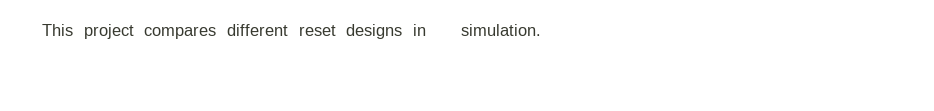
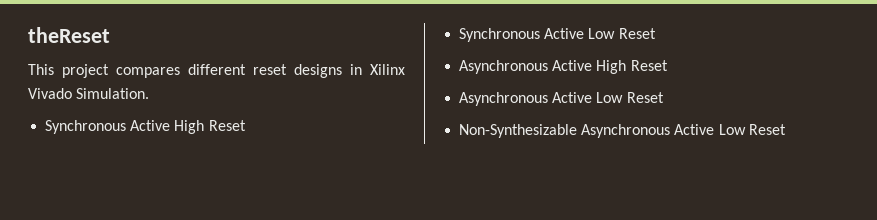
+ theReset
- This project compares different reset designs in simulation.
+ This project compares different reset designs in Xilinx Vivado Simulation.
+ Synchronous Active High Reset
+ Synchronous Active Low Reset
+ Asynchronous Active High Reset
+ Asynchronous Active Low Reset
+ Non-Synthesizable Asynchronous Active Low Reset

